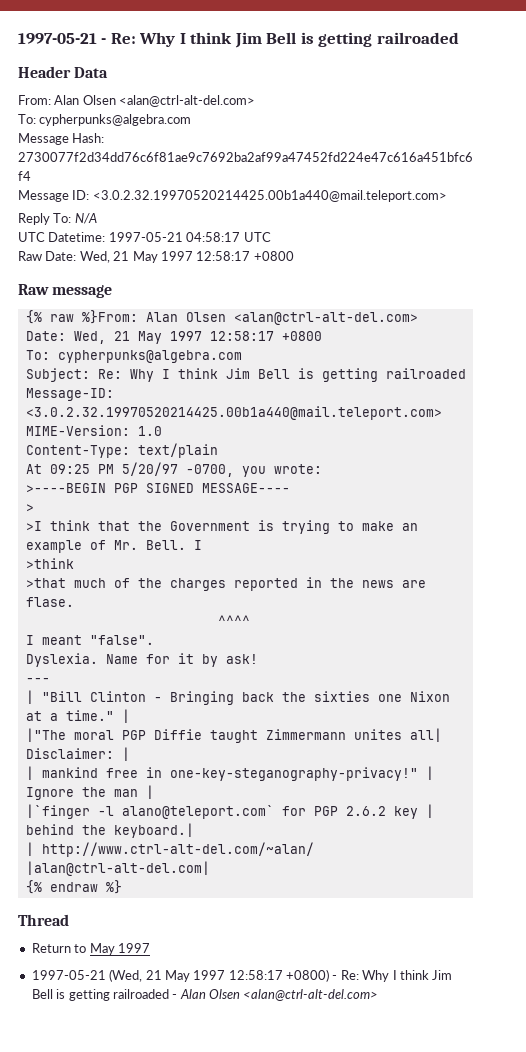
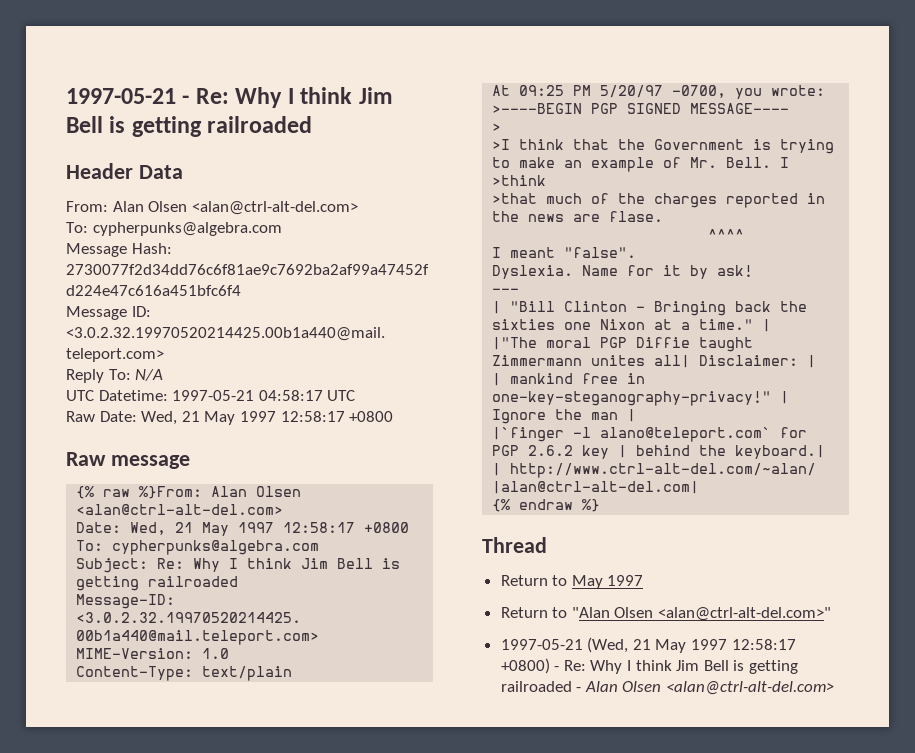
+ Return to "Alan Olsen <alan@ctrl-alt-del.com>"

